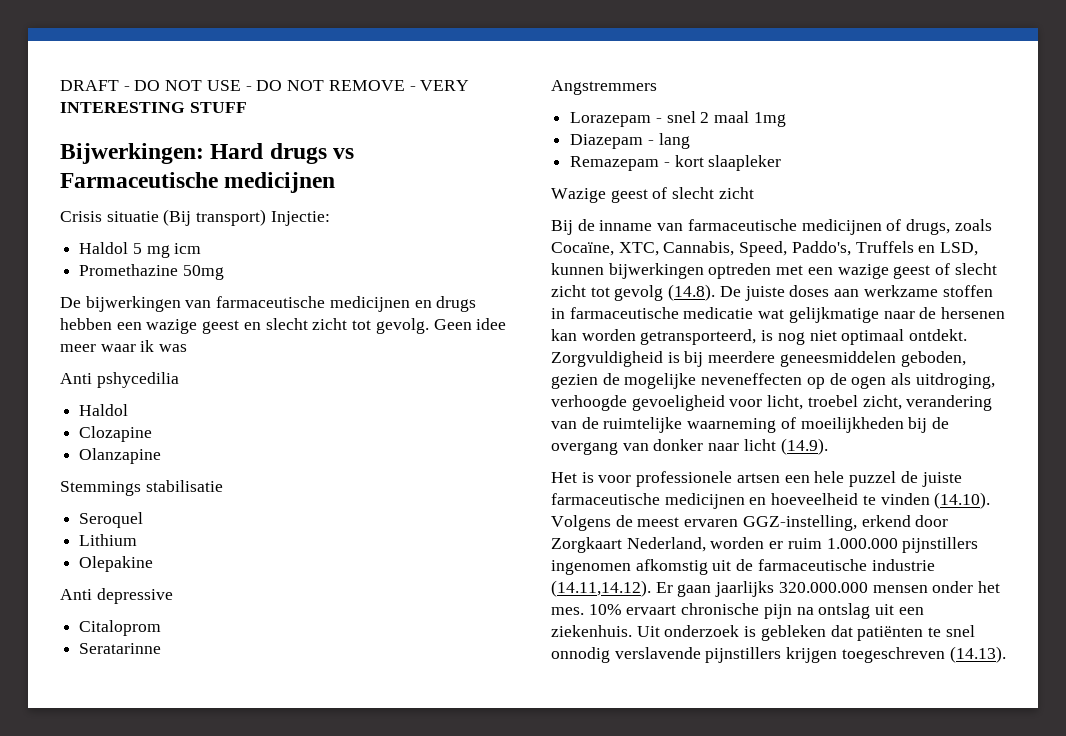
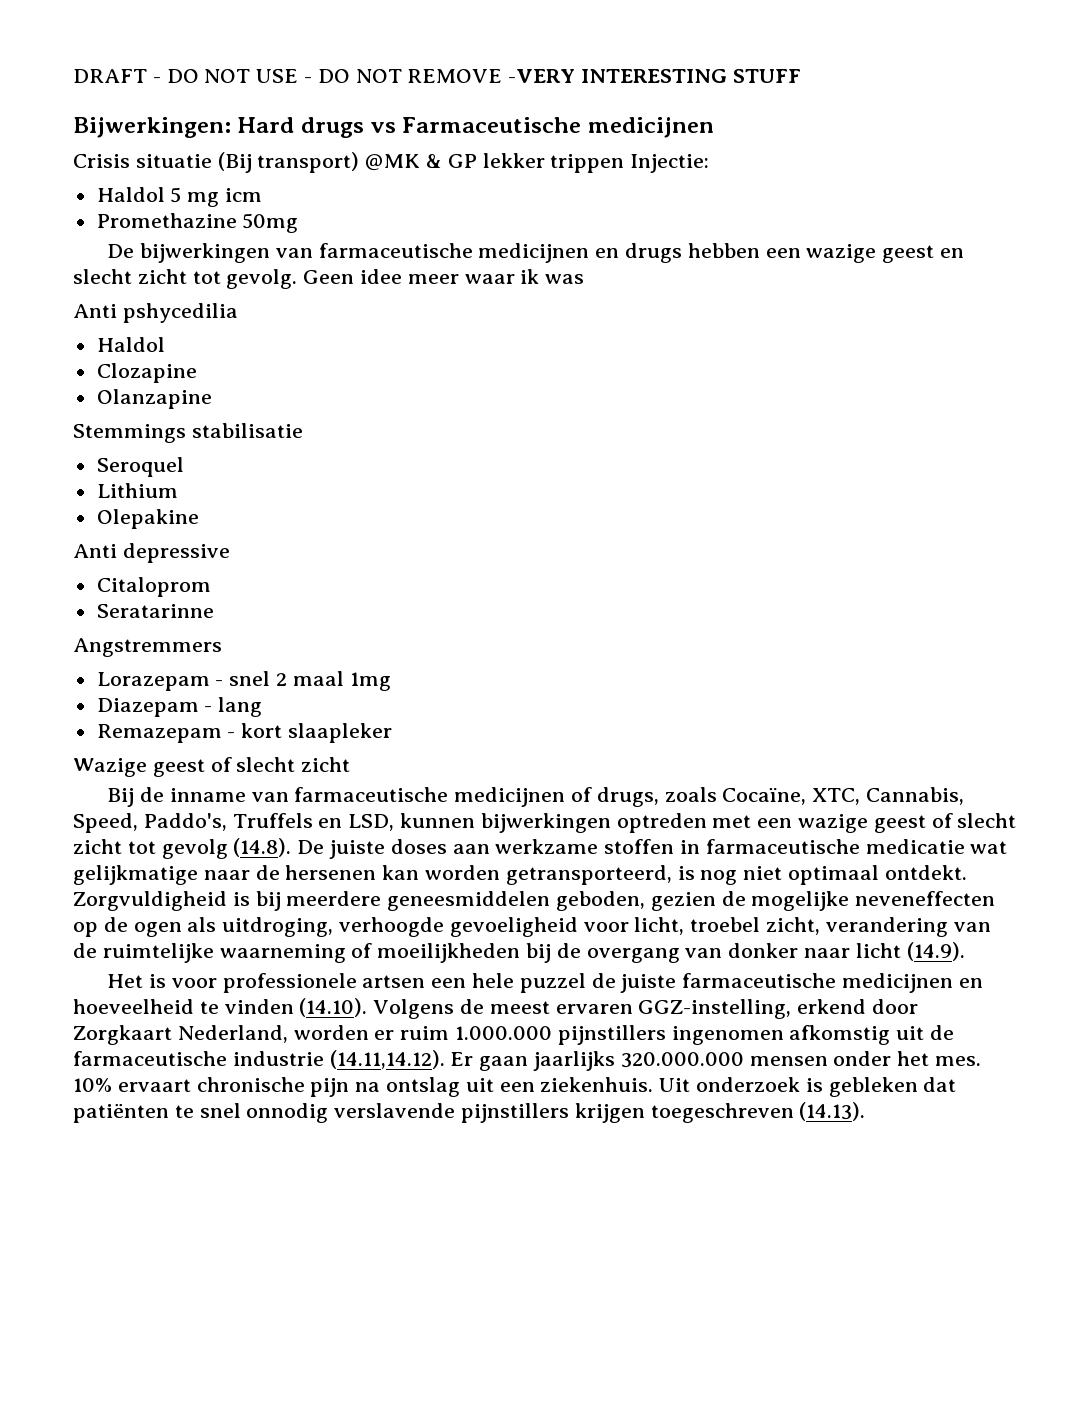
- DRAFT - DO NOT USE - DO NOT REMOVE - VERY INTERESTING STUFF
+ DRAFT - DO NOT USE - DO NOT REMOVE -VERY INTERESTING STUFF
- Crisis situatie (Bij transport) Injectie:
+ Crisis situatie (Bij transport) @MK & GP lekker trippen Injectie:

